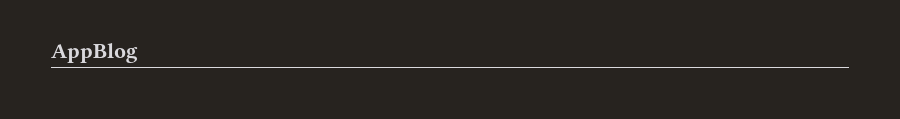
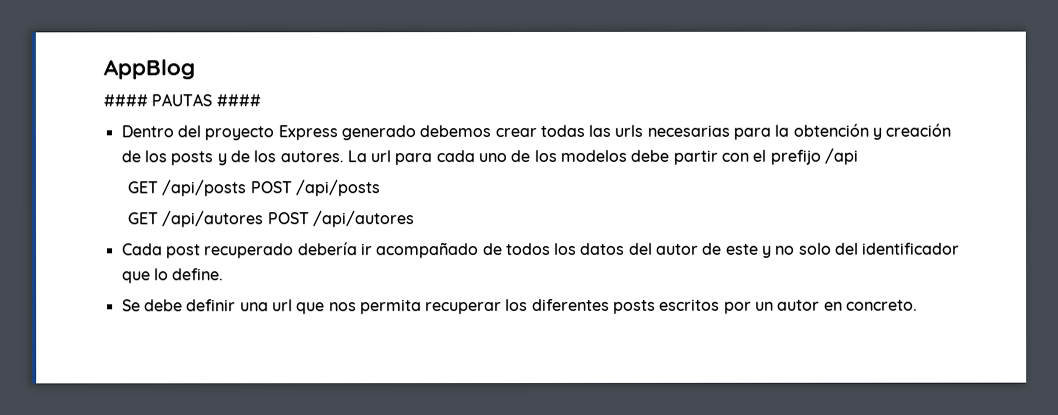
+ #### PAUTAS ####
+ Dentro del proyecto Express generado debemos crear todas las urls necesarias para la obtención y creación de los posts y de los autores. La url para cada uno de los modelos debe partir con el prefijo /api
+ GET /api/posts POST /api/posts
+ GET /api/autores POST /api/autores
+ Cada post recuperado debería ir acompañado de todos los datos del autor de este y no solo del identificador que lo define.
+ Se debe definir una url que nos permita recuperar los diferentes posts escritos por un autor en concreto.

